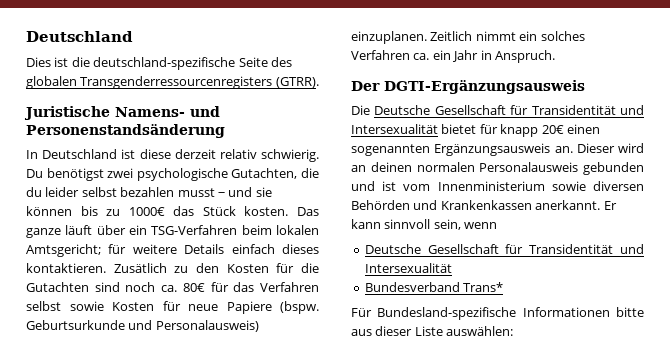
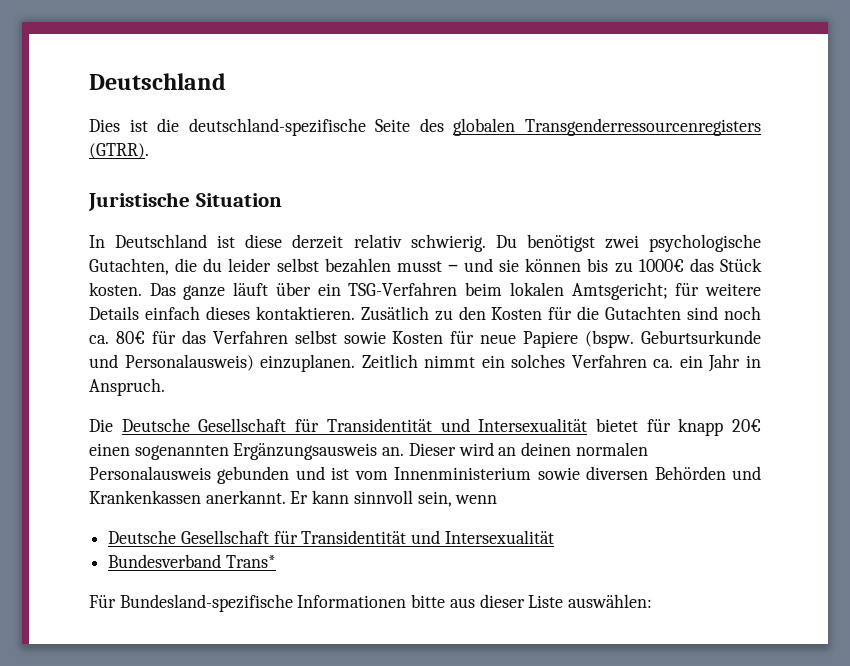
- Juristische Namens- und Personenstandsänderung
+ Juristische Situation
- Der DGTI-Ergänzungsausweis

